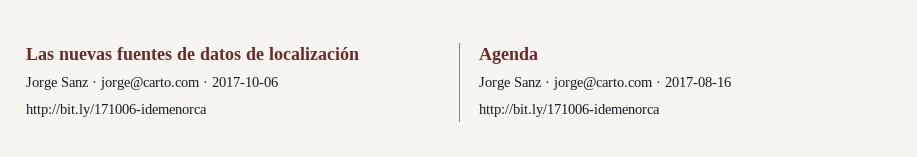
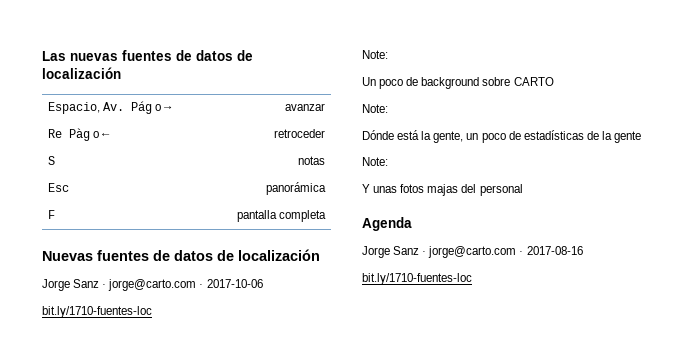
+ Espacio, Av. Pág o → | avanzar
+ Re Pàg o ← | retroceder
+ S | notas
+ Esc | panorámica
+ F | pantalla completa
+ Nuevas fuentes de datos de localización
  Jorge Sanz · jorge@carto.com · 2017-10-06
- http://bit.ly/171006-idemenorca
+ bit.ly/1710-fuentes-loc
+ Note:
+ Un poco de background sobre CARTO
+ Note:
+ Dónde está la gente, un poco de estadísticas de la gente
+ Note:
+ Y unas fotos majas del personal
  Jorge Sanz · jorge@carto.com · 2017-08-16
- http://bit.ly/171006-idemenorca
+ bit.ly/1710-fuentes-loc

